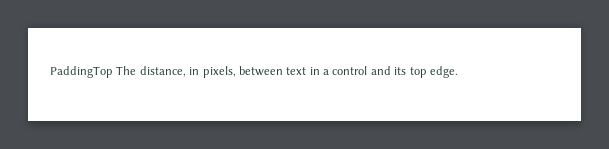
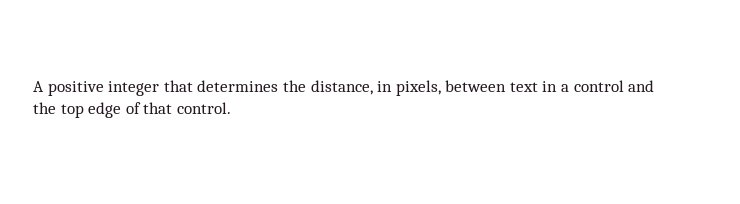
- PaddingTop The distance, in pixels, between text in a control and its top edge.
+ A positive integer that determines the distance, in pixels, between text in a control and the top edge of that control.

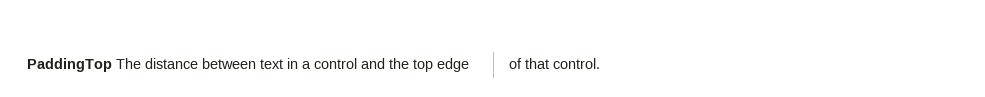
- A positive integer that determines the distance, in pixels, between text in a control and the top edge of that control.
+ PaddingTop The distance between text in a control and the top edge of that control.

